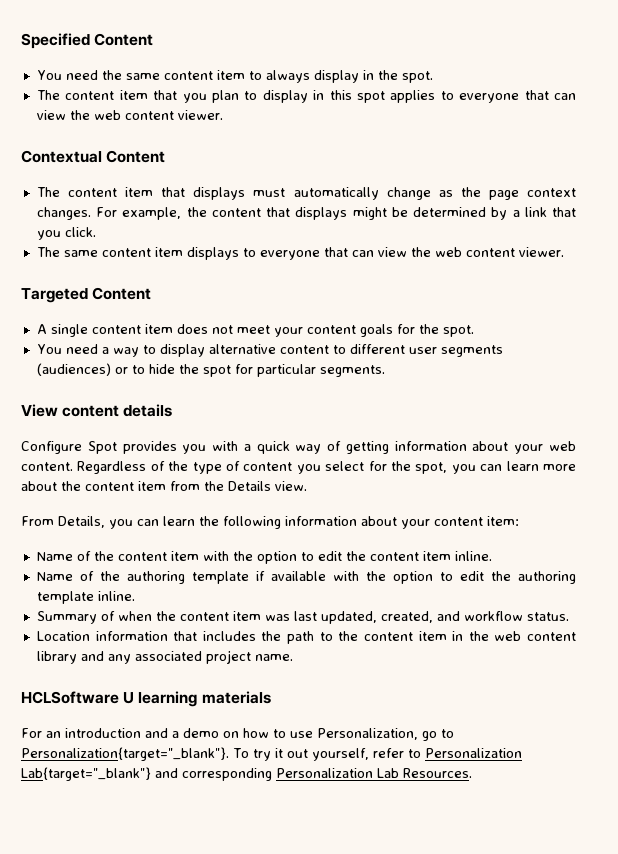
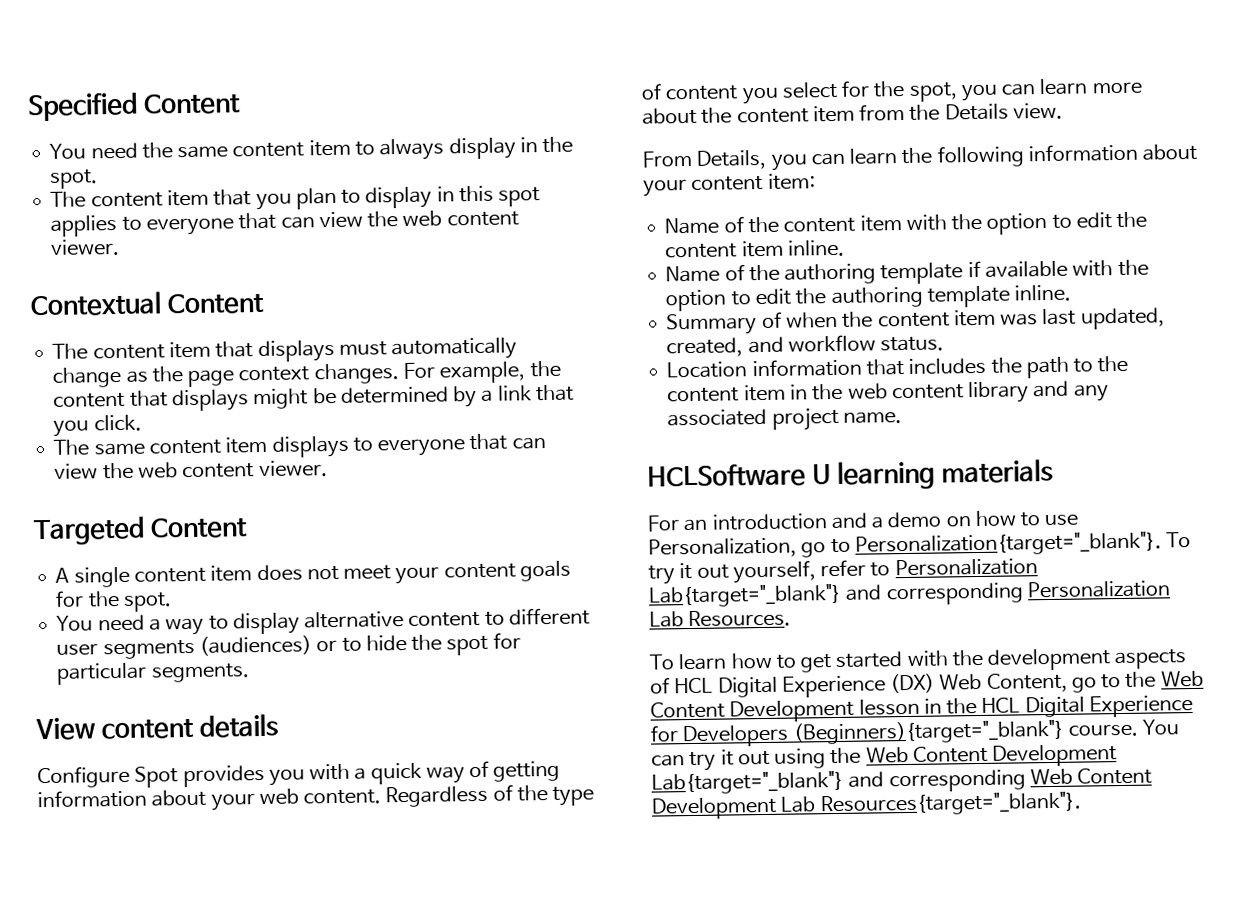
+ To learn how to get started with the development aspects of HCL Digital Experience (DX) Web Content, go to the Web Content Development lesson in the HCL Digital Experience for Developers (Beginners){target="_blank"} course. You can try it out using the Web Content Development Lab{target="_blank"} and corresponding Web Content Development Lab Resources{target="_blank"}.

